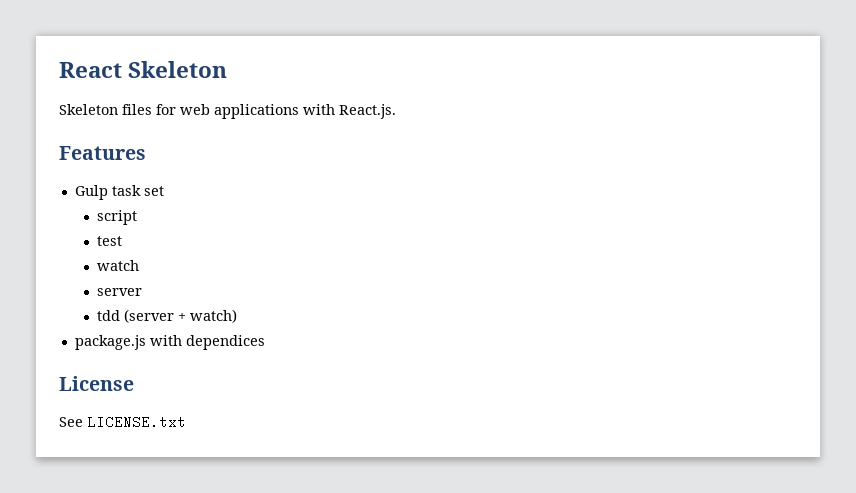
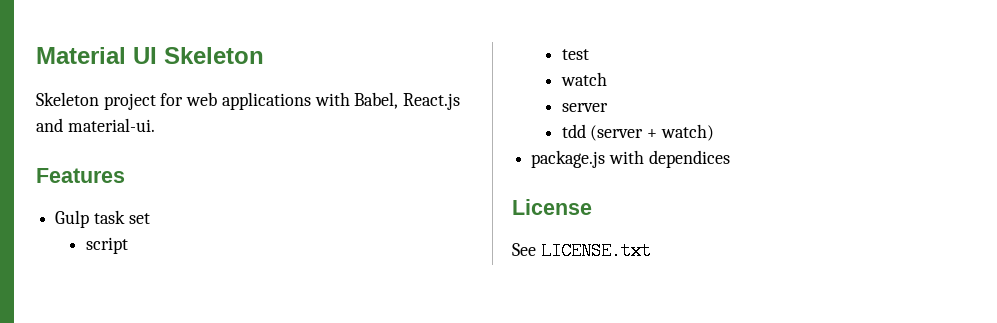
- React Skeleton
+ Material UI Skeleton
- Skeleton files for web applications with React.js.
+ Skeleton project for web applications with Babel, React.js and material-ui.

